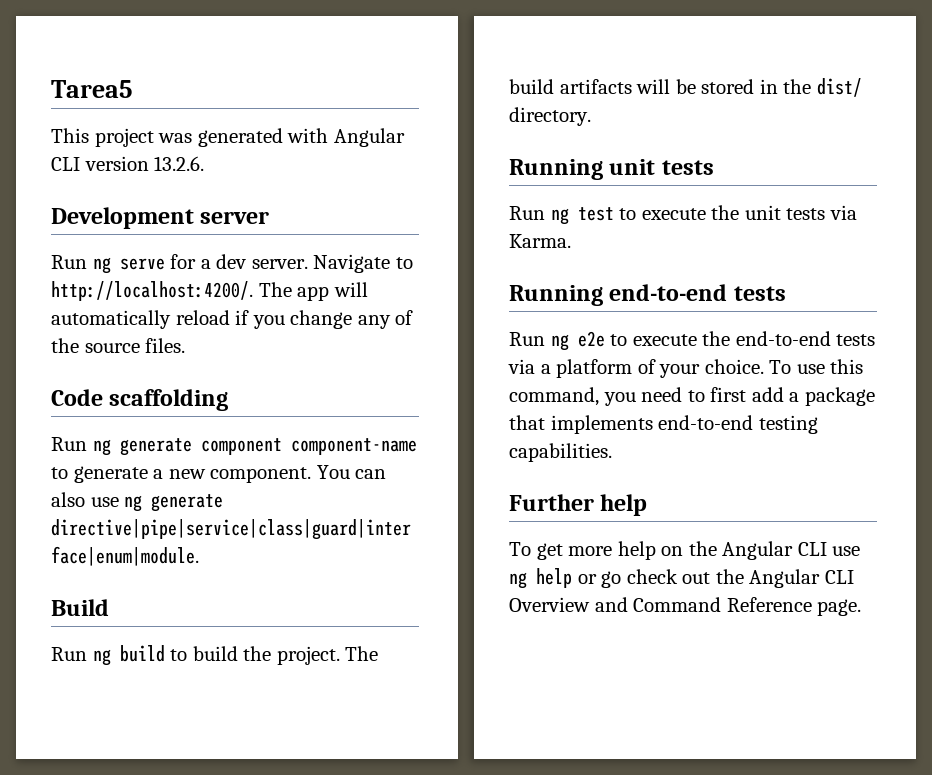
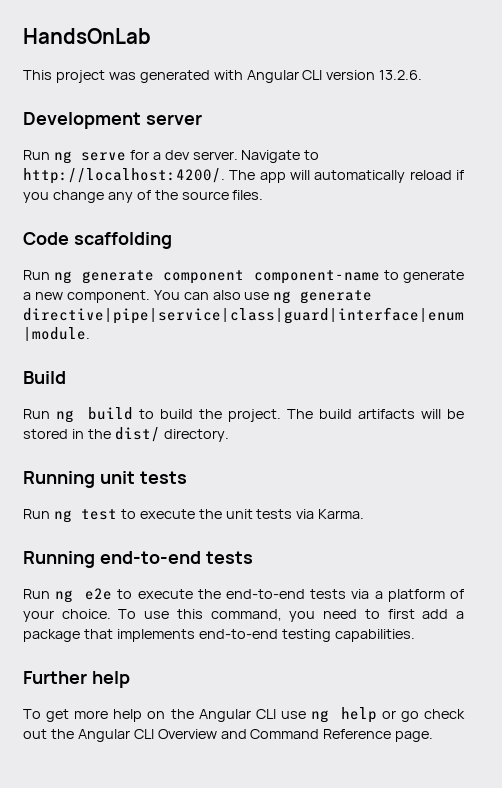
- Tarea5
+ HandsOnLab

